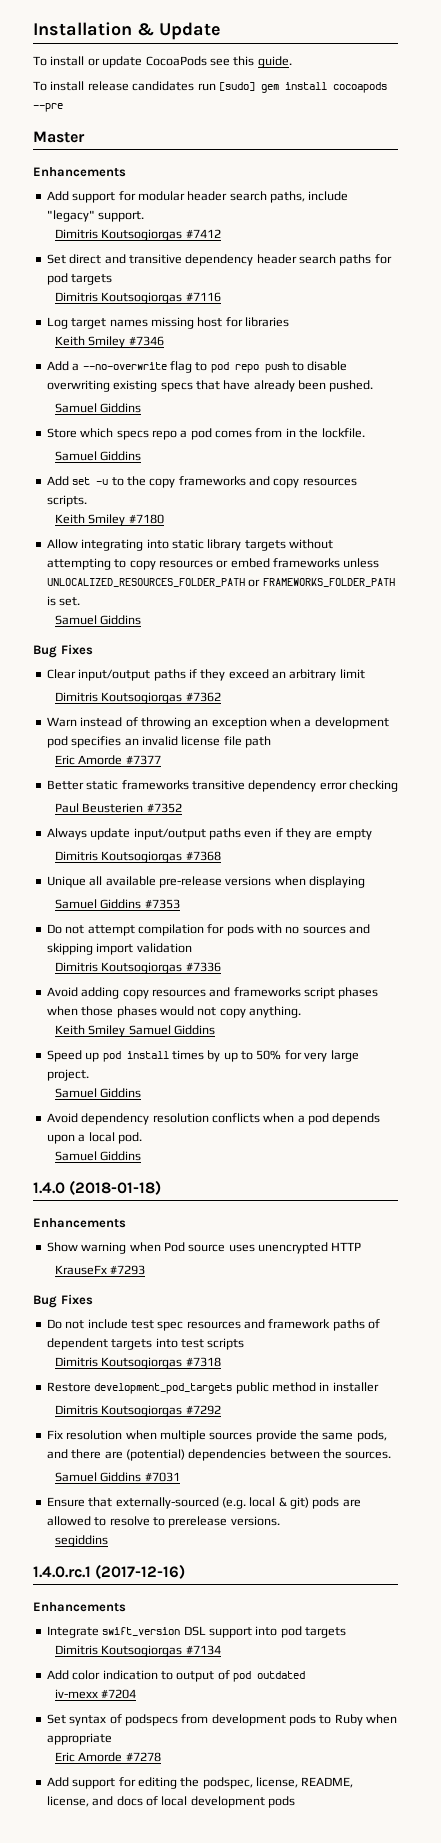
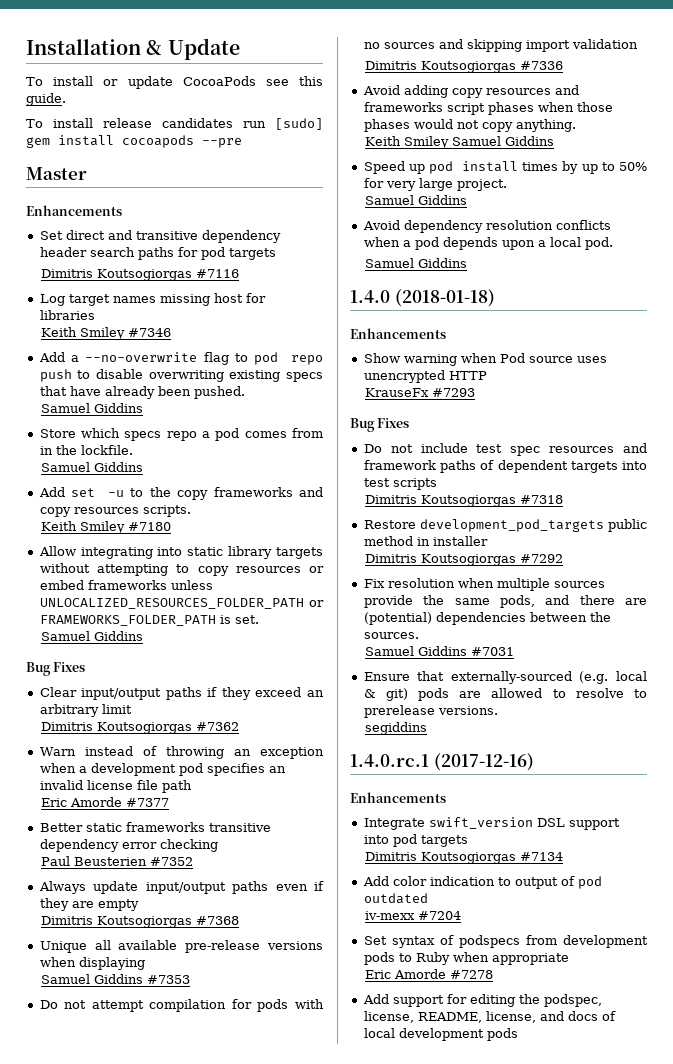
- Add support for modular header search paths, include "legacy" support.
- Dimitris Koutsogiorgas #7412

